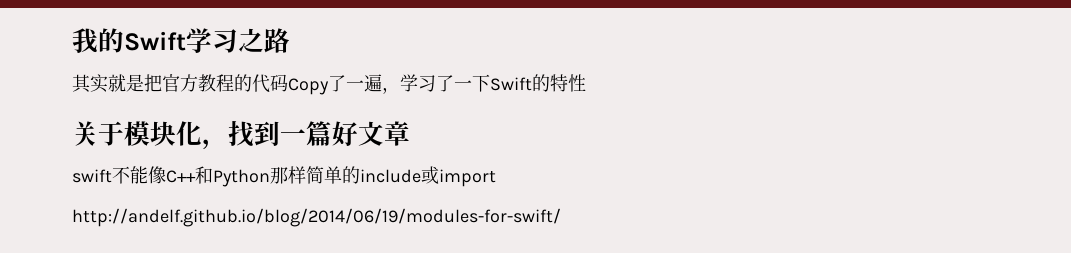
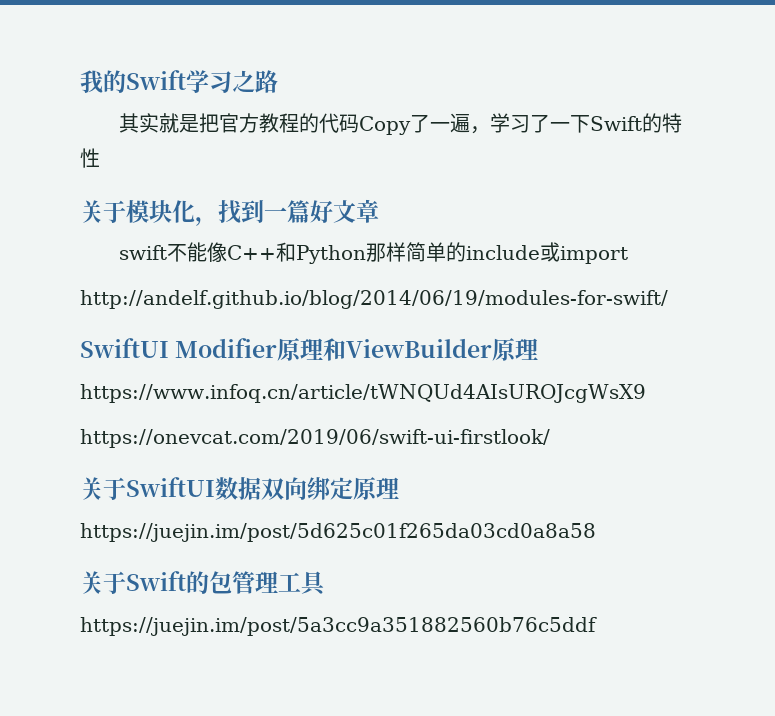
+ SwiftUI Modifier原理和ViewBuilder原理
+ https://www.infoq.cn/article/tWNQUd4AIsUROJcgWsX9
+ https://onevcat.com/2019/06/swift-ui-firstlook/
+ 关于SwiftUI数据双向绑定原理
+ https://juejin.im/post/5d625c01f265da03cd0a8a58
+ 关于Swift的包管理工具
+ https://juejin.im/post/5a3cc9a351882560b76c5ddf

